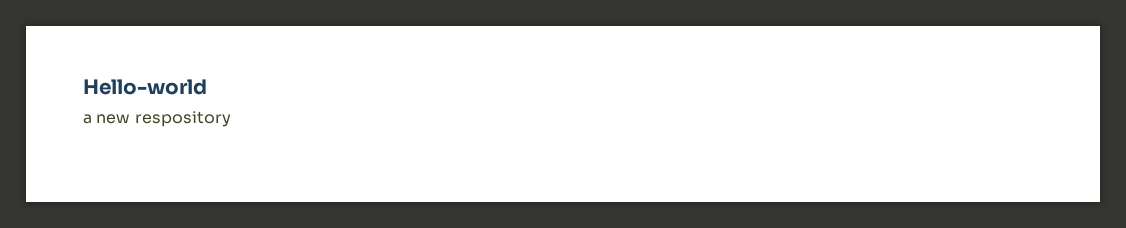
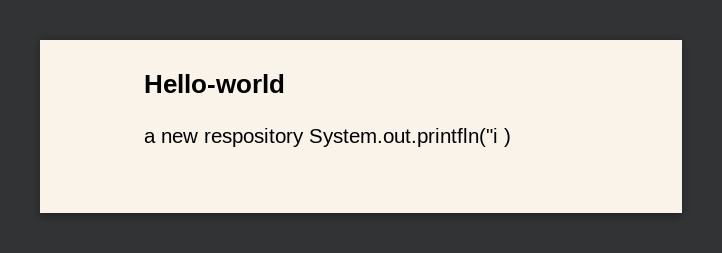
- a new respository
+ a new respository System.out.printfln("i )

